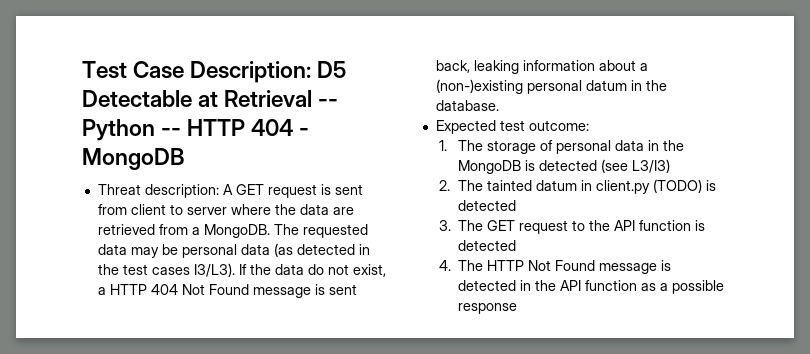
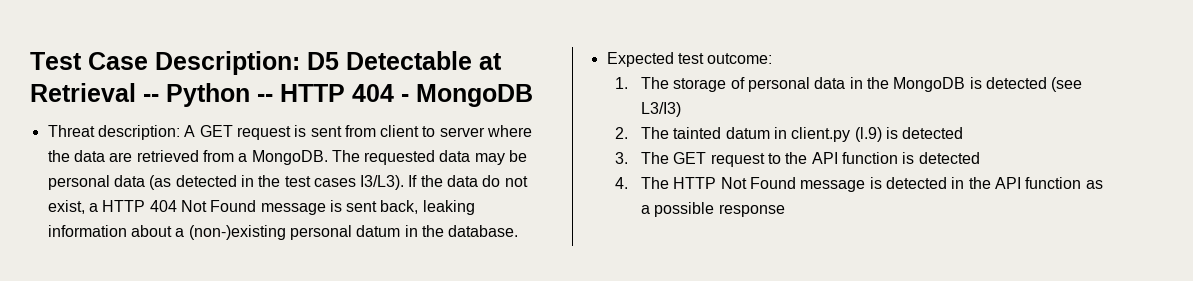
- 2. The tainted datum in client.py (TODO) is detected
+ 2. The tainted datum in client.py (l.9) is detected

